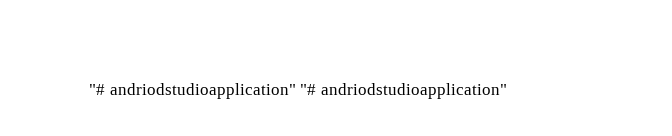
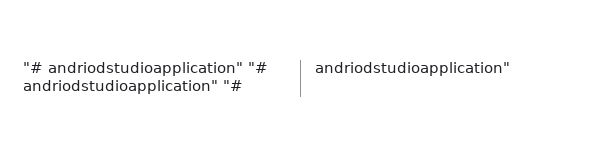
- "# andriodstudioapplication" "# andriodstudioapplication"
+ "# andriodstudioapplication" "# andriodstudioapplication" "# andriodstudioapplication"

